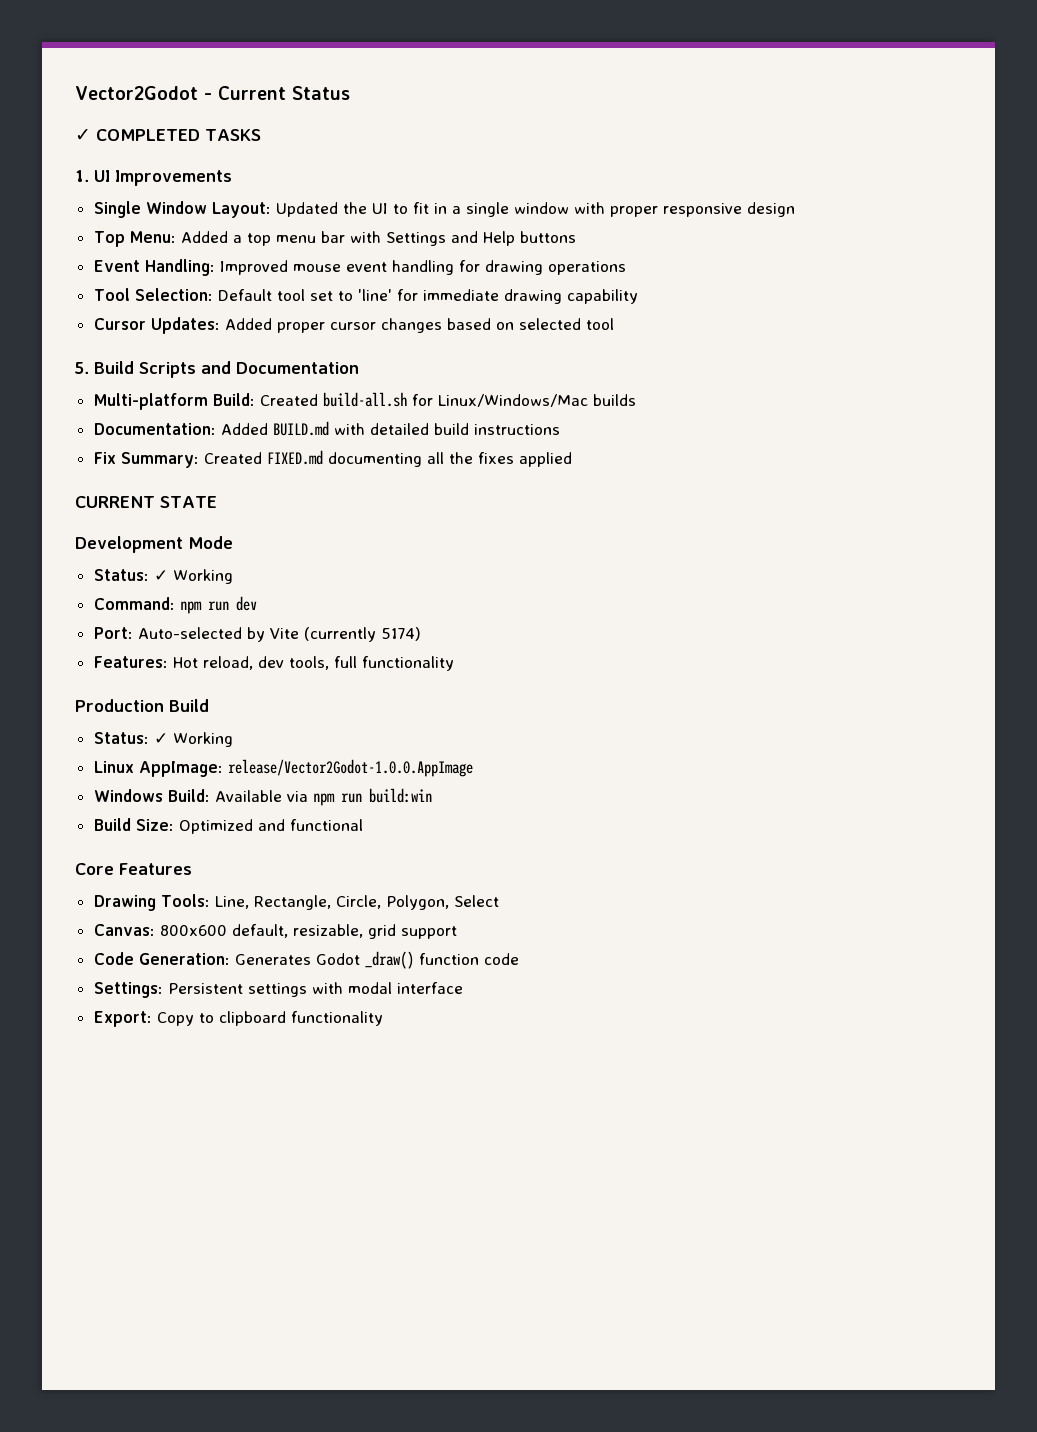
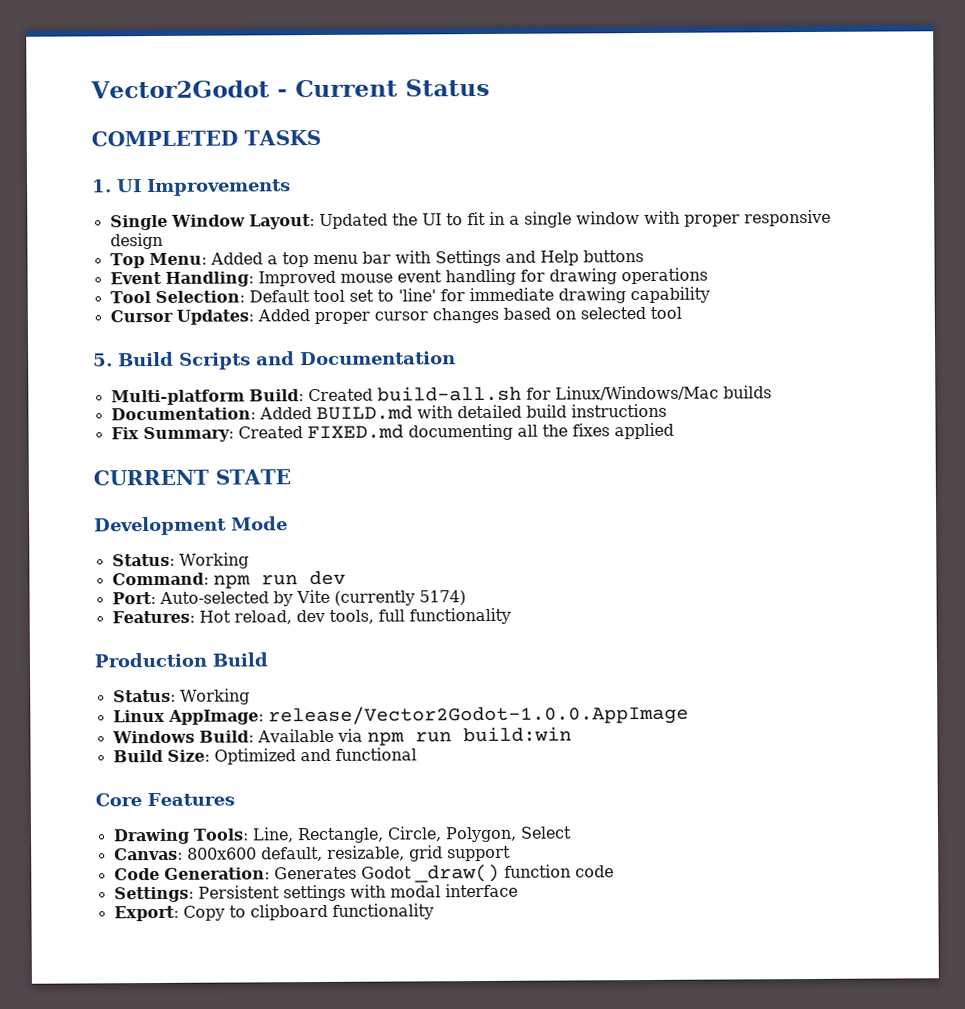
- ✓ COMPLETED TASKS
+ COMPLETED TASKS
  Development Mode
- Status: ✓ Working
+ Status: Working
  Production Build
- Status: ✓ Working
+ Status: Working

